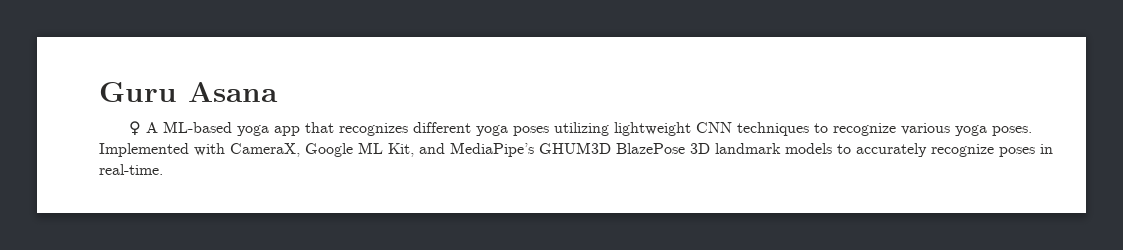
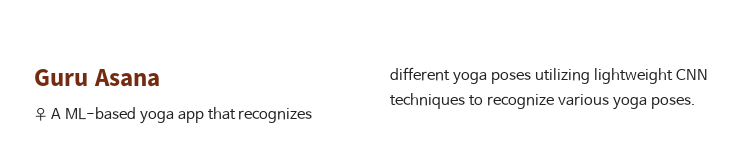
- Implemented with CameraX, Google ML Kit, and MediaPipe’s GHUM3D BlazePose 3D landmark models to accurately recognize poses in real-time.

